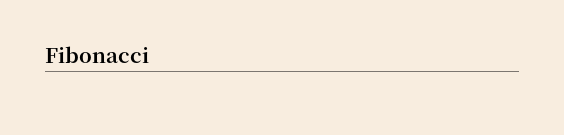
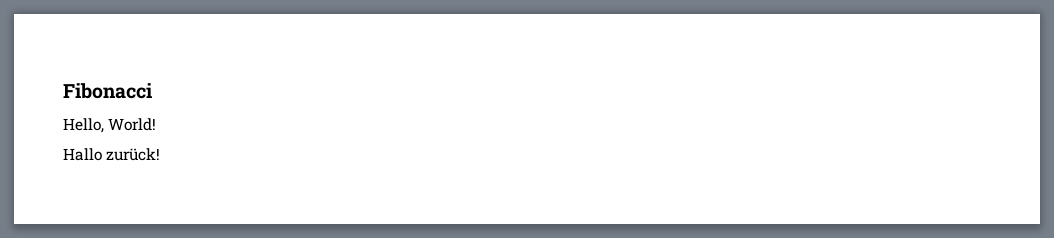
+ Hello, World!
+ Hallo zurück!

